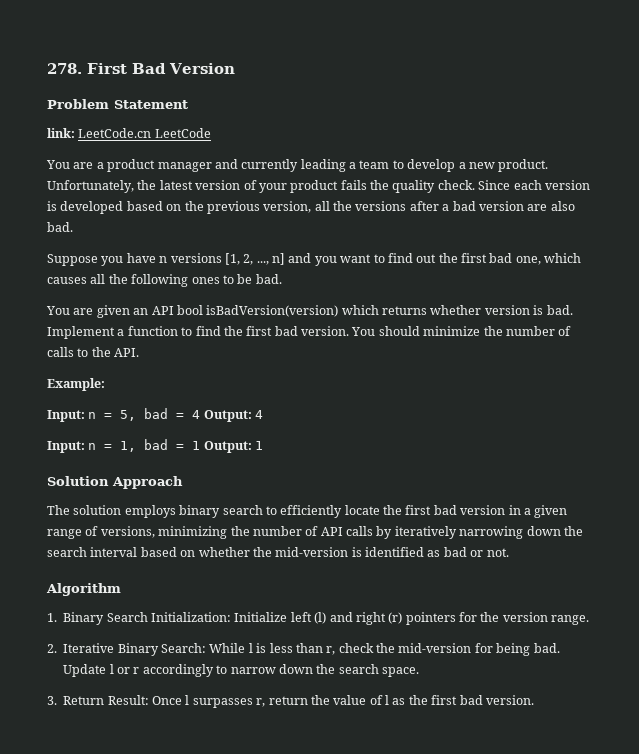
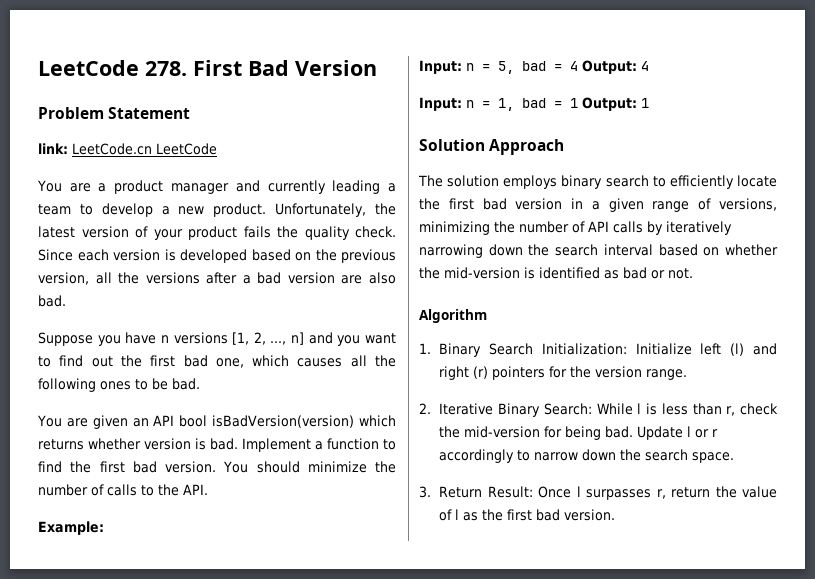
- 278. First Bad Version
+ LeetCode 278. First Bad Version

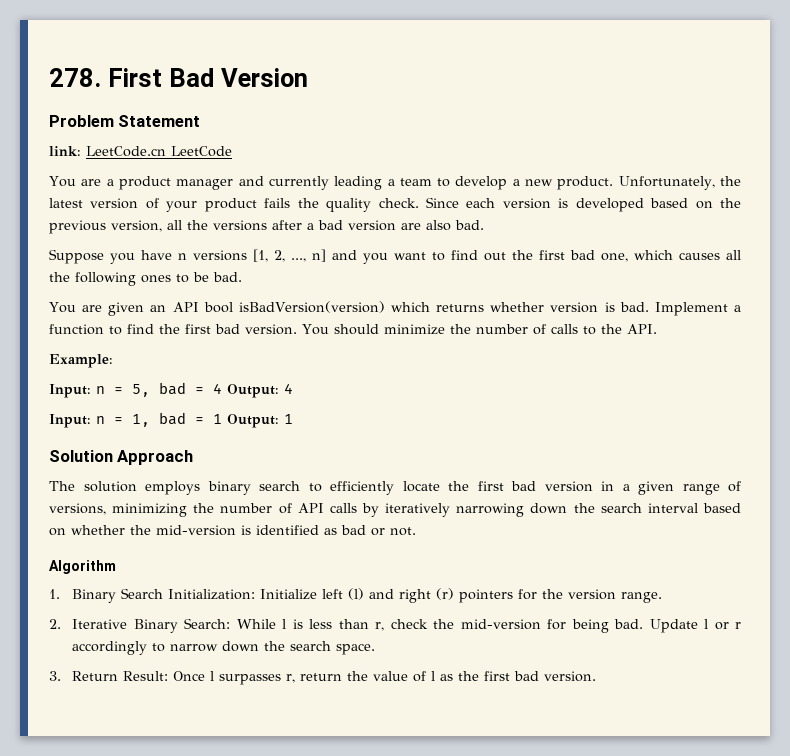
- LeetCode 278. First Bad Version
+ 278. First Bad Version

